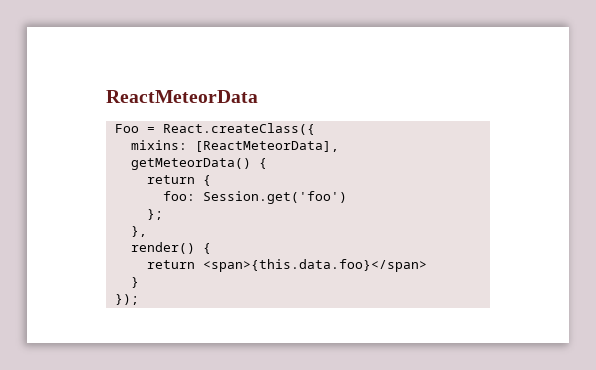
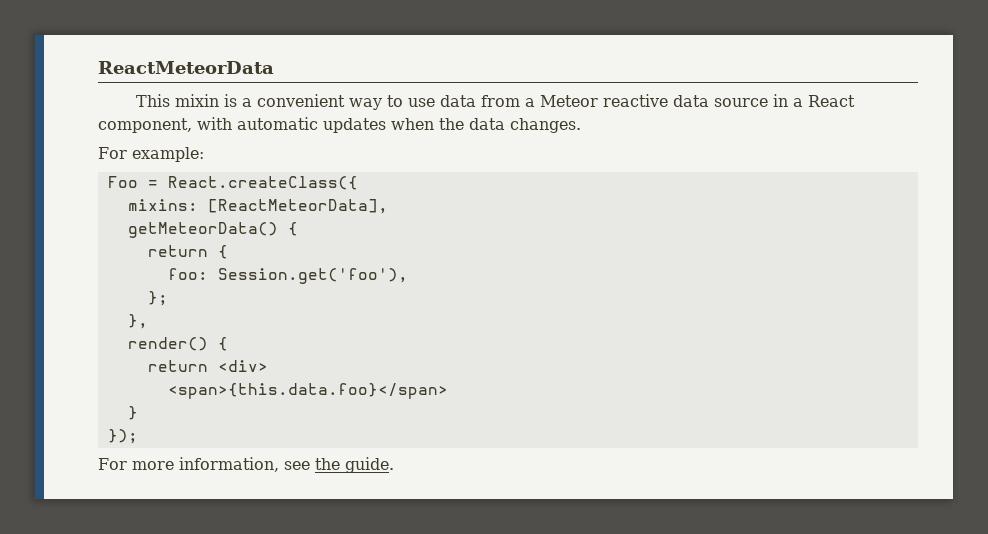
+ This mixin is a convenient way to use data from a Meteor reactive data source in a React component, with automatic updates when the data changes.
+ For example:
- foo: Session.get('foo')
+ foo: Session.get('foo'),
- return <span>{this.data.foo}</span>
+ return <div>
+ <span>{this.data.foo}</span>
+ For more information, see the guide.

